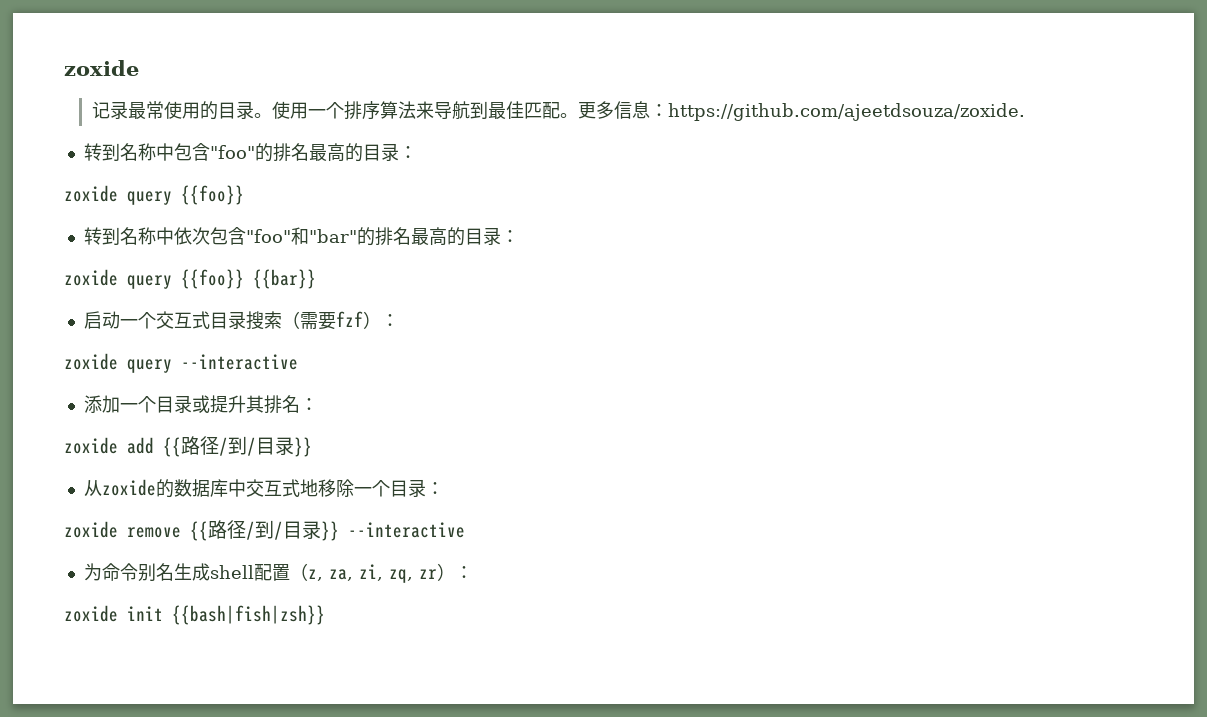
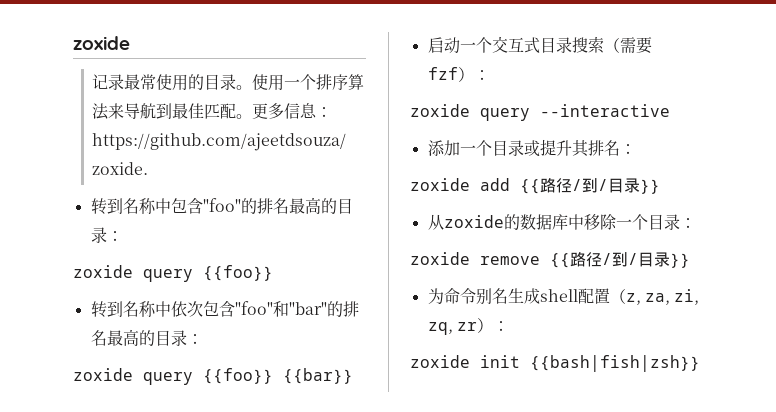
- 从zoxide的数据库中交互式地移除一个目录：
+ 从zoxide的数据库中移除一个目录：
- zoxide remove {{路径/到/目录}} --interactive
+ zoxide remove {{路径/到/目录}}

